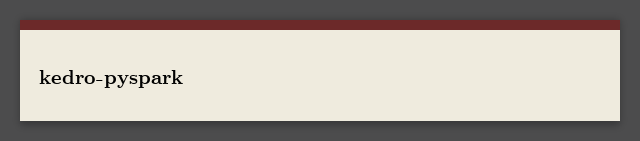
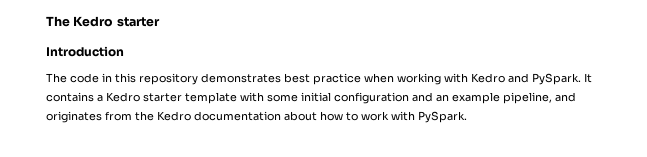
- kedro-pyspark
+ The Kedro starter
+ Introduction
+ The code in this repository demonstrates best practice when working with Kedro and PySpark. It contains a Kedro starter template with some initial configuration and an example pipeline, and originates from the Kedro documentation about how to work with PySpark.

